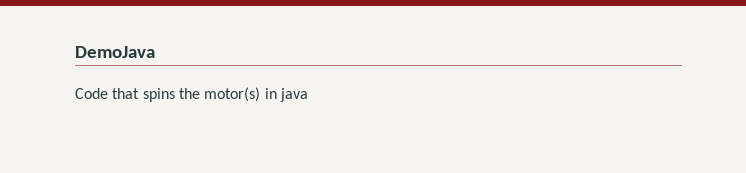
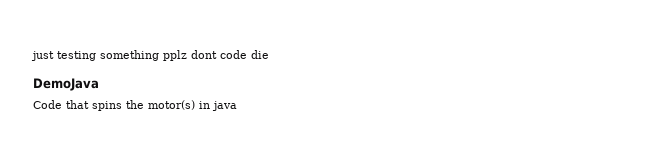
+ just testing something pplz dont code die

